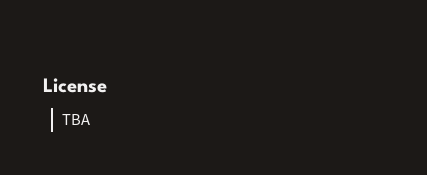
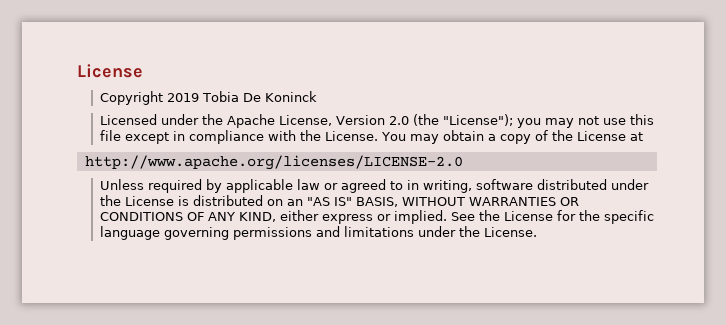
- TBA
+ Copyright 2019 Tobia De Koninck
+ Licensed under the Apache License, Version 2.0 (the "License"); you may not use this file except in compliance with the License. You may obtain a copy of the License at
+ http://www.apache.org/licenses/LICENSE-2.0
+ Unless required by applicable law or agreed to in writing, software distributed under the License is distributed on an "AS IS" BASIS, WITHOUT WARRANTIES OR CONDITIONS OF ANY KIND, either express or implied. See the License for the specific language governing permissions and limitations under the License.

